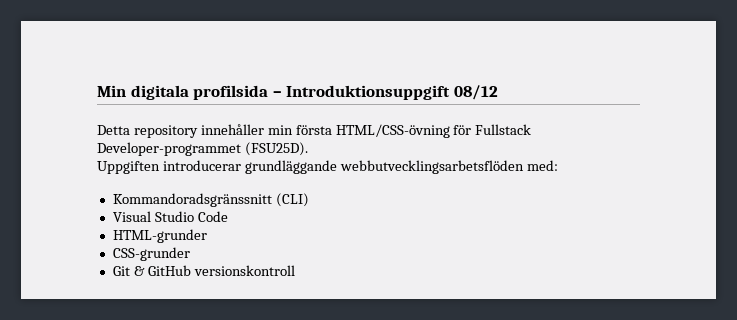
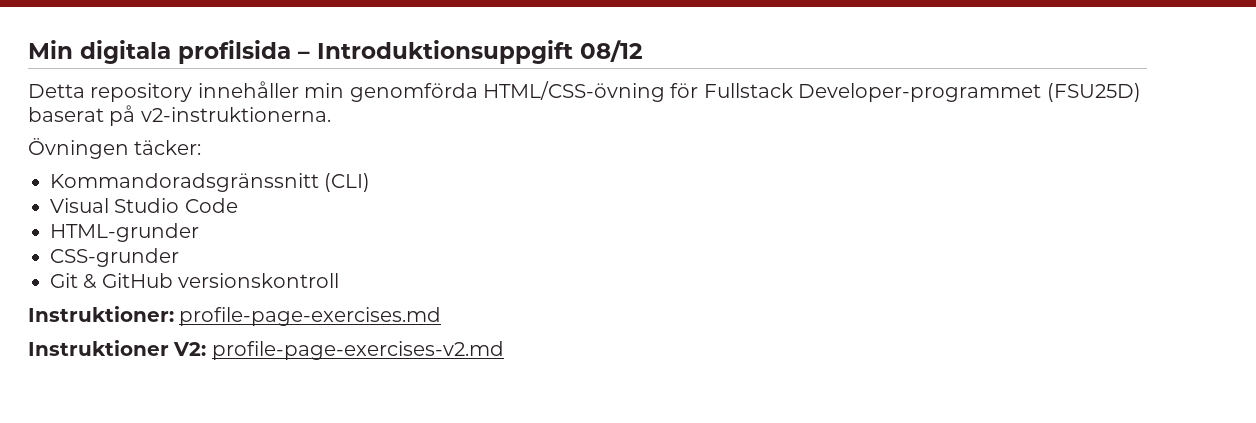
- Detta repository innehåller min första HTML/CSS-övning för Fullstack Developer-programmet (FSU25D).
- Uppgiften introducerar grundläggande webbutvecklingsarbetsflöden med:
+ Detta repository innehåller min genomförda HTML/CSS-övning för Fullstack Developer-programmet (FSU25D) baserat på v2-instruktionerna.
+ Övningen täcker:
+ Instruktioner: profile-page-exercises.md
+ Instruktioner V2: profile-page-exercises-v2.md

